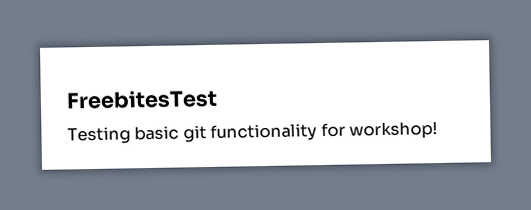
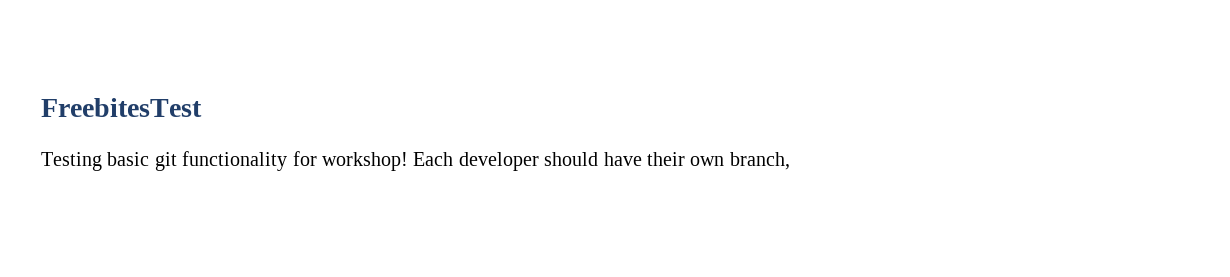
+ Each developer should have their own branch,

